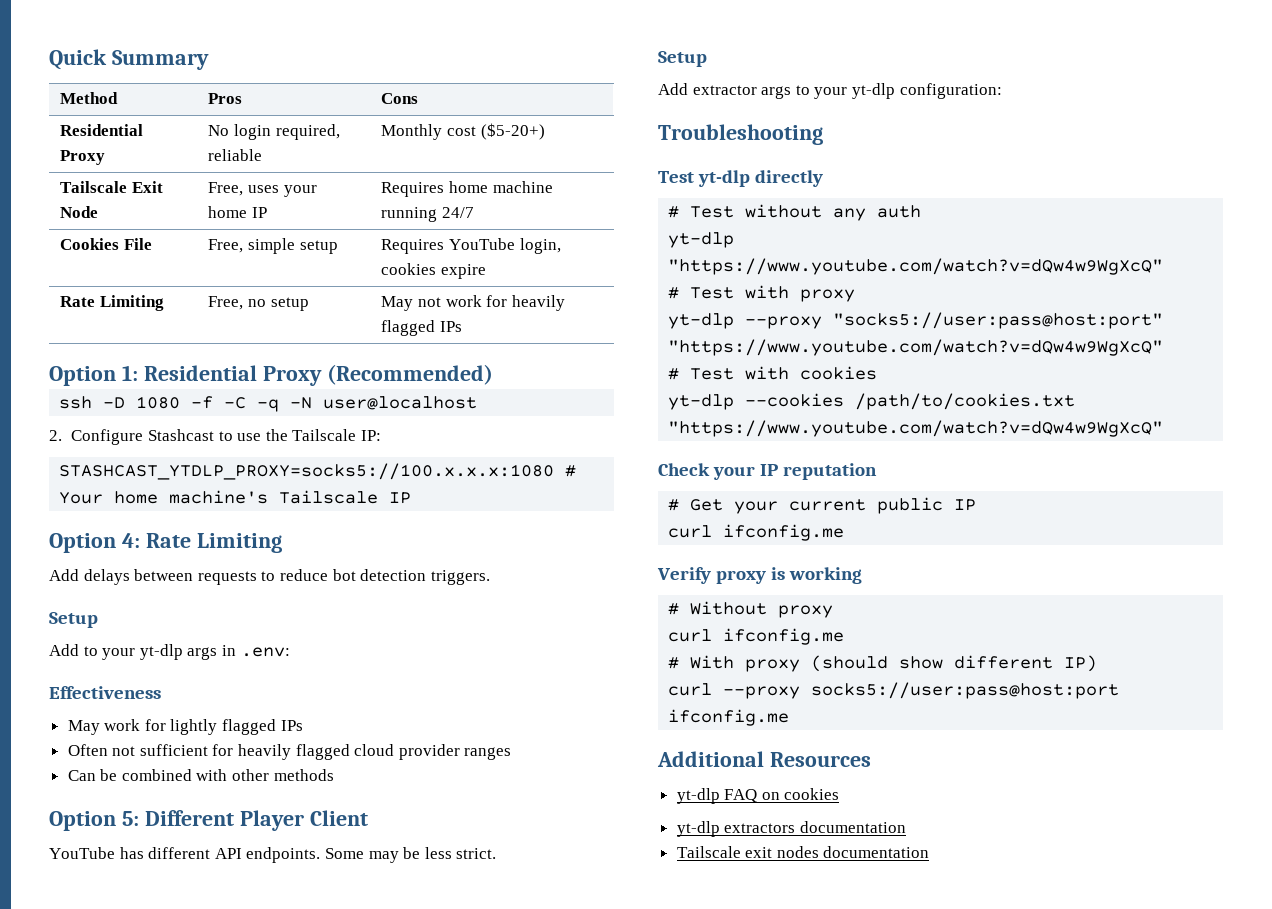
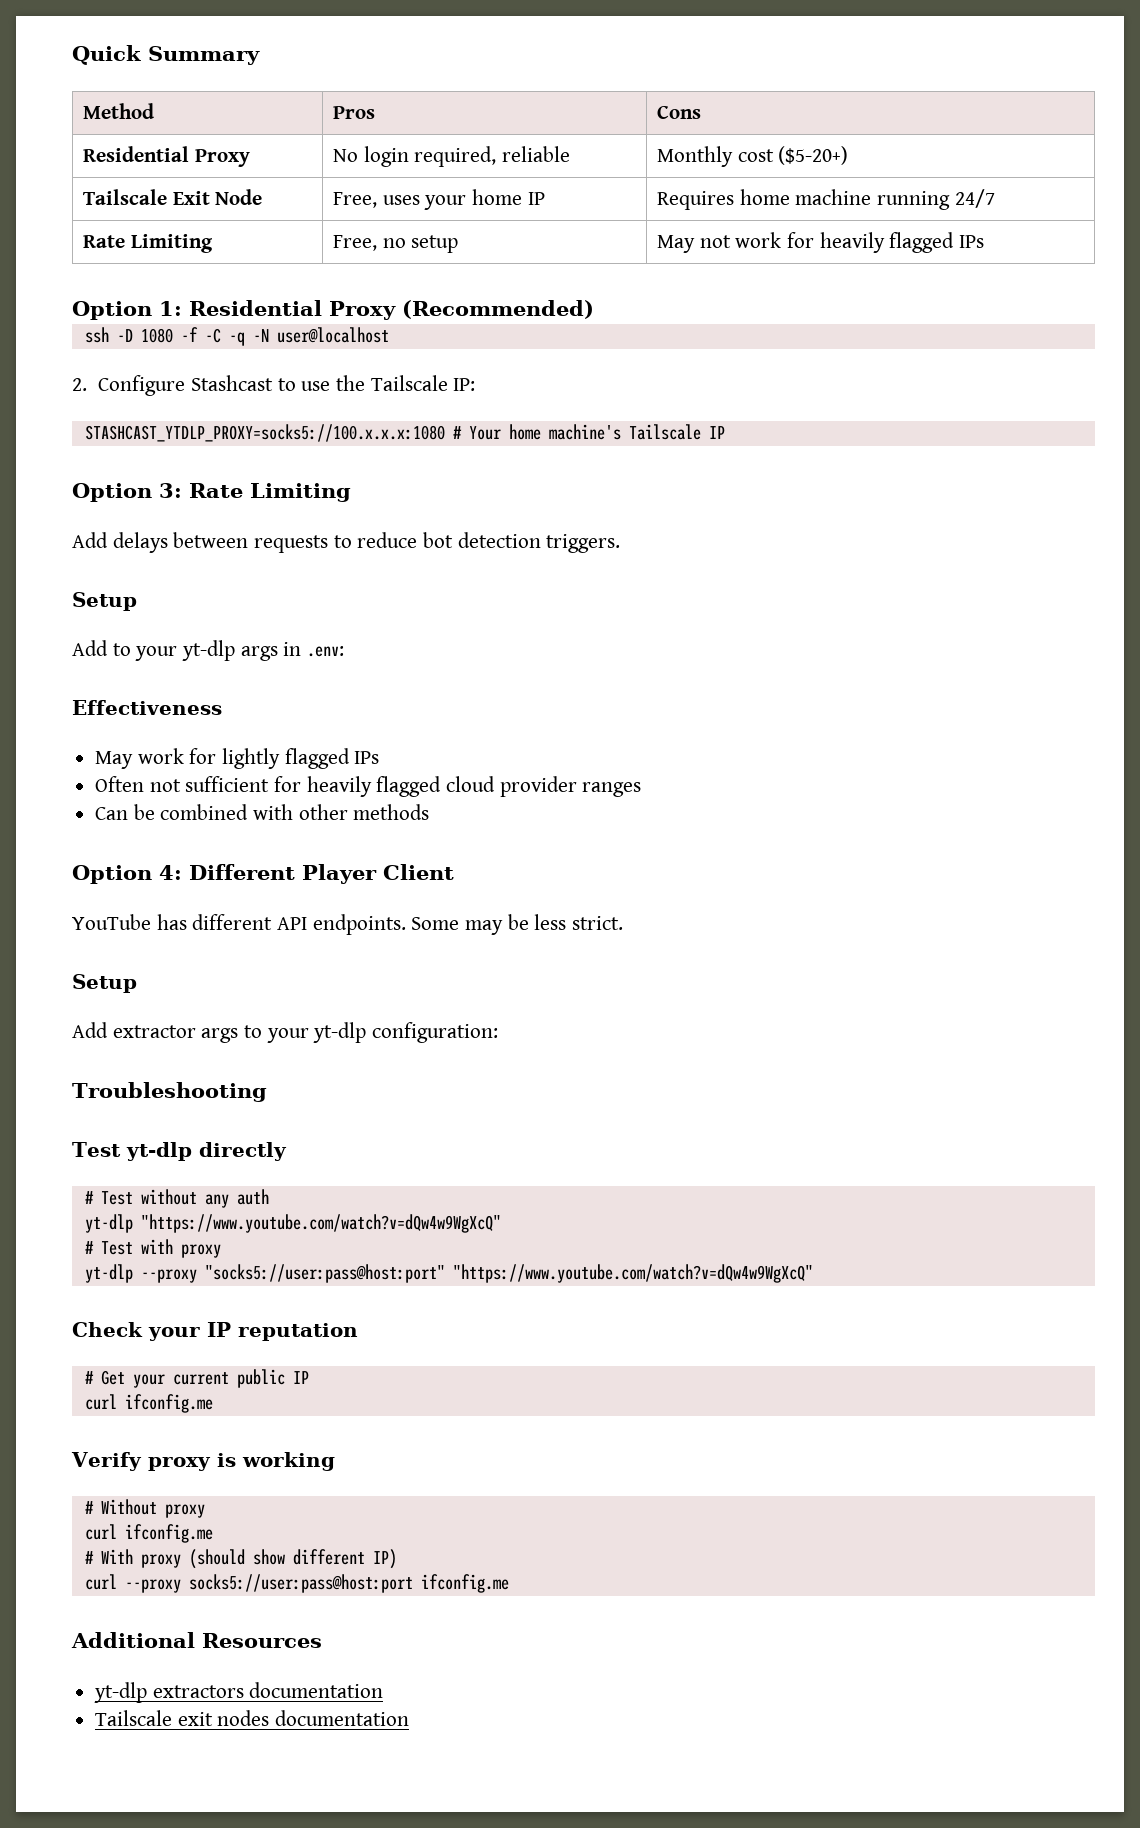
- Cookies File | Free, simple setup | Requires YouTube login, cookies expire
- Option 4: Rate Limiting
+ Option 3: Rate Limiting
- Option 5: Different Player Client
+ Option 4: Different Player Client
- # Test with cookies
- yt-dlp --cookies /path/to/cookies.txt "https://www.youtube.com/watch?v=dQw4w9WgXcQ"
- yt-dlp FAQ on cookies

